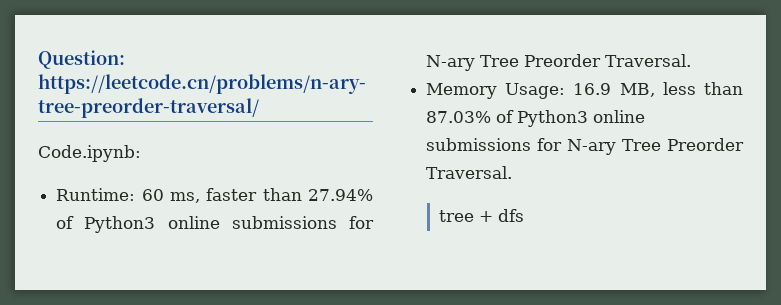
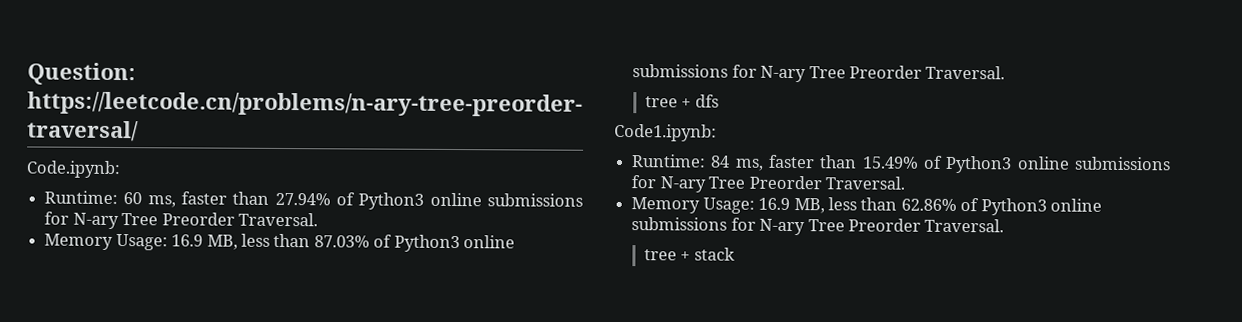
+ Code1.ipynb:
+ Runtime: 84 ms, faster than 15.49% of Python3 online submissions for N-ary Tree Preorder Traversal.
+ Memory Usage: 16.9 MB, less than 62.86% of Python3 online submissions for N-ary Tree Preorder Traversal.
+ tree + stack

